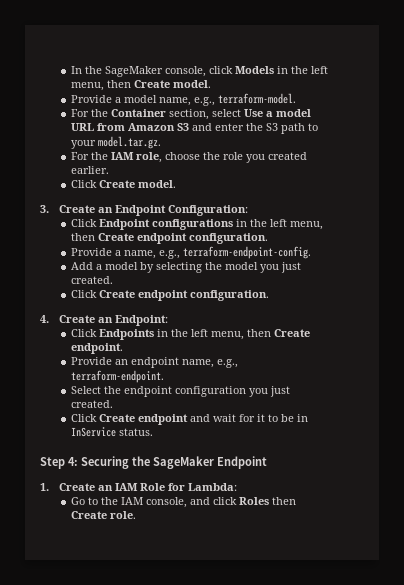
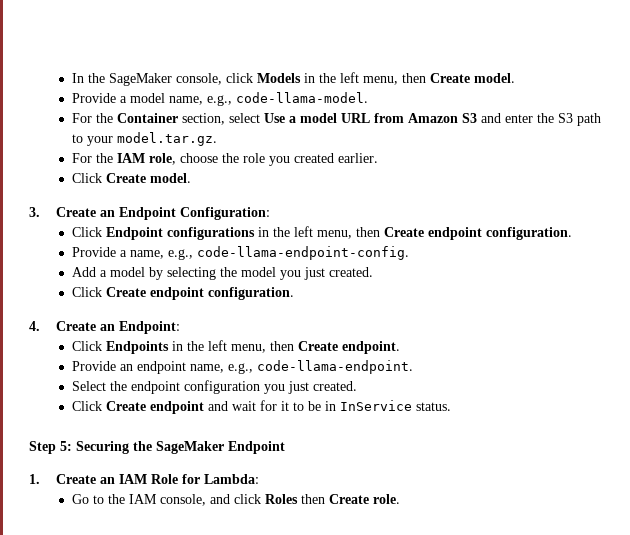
- Provide a model name, e.g., terraform-model.
+ Provide a model name, e.g., code-llama-model.
- Provide a name, e.g., terraform-endpoint-config.
+ Provide a name, e.g., code-llama-endpoint-config.
- Provide an endpoint name, e.g., terraform-endpoint.
+ Provide an endpoint name, e.g., code-llama-endpoint.
- Step 4: Securing the SageMaker Endpoint
+ Step 5: Securing the SageMaker Endpoint

